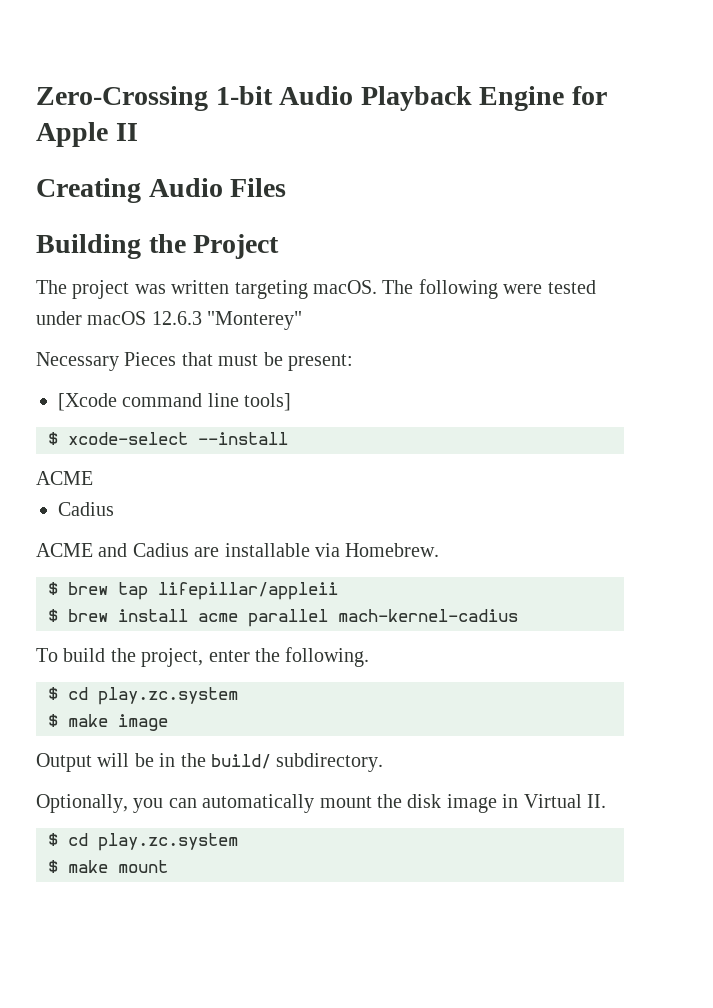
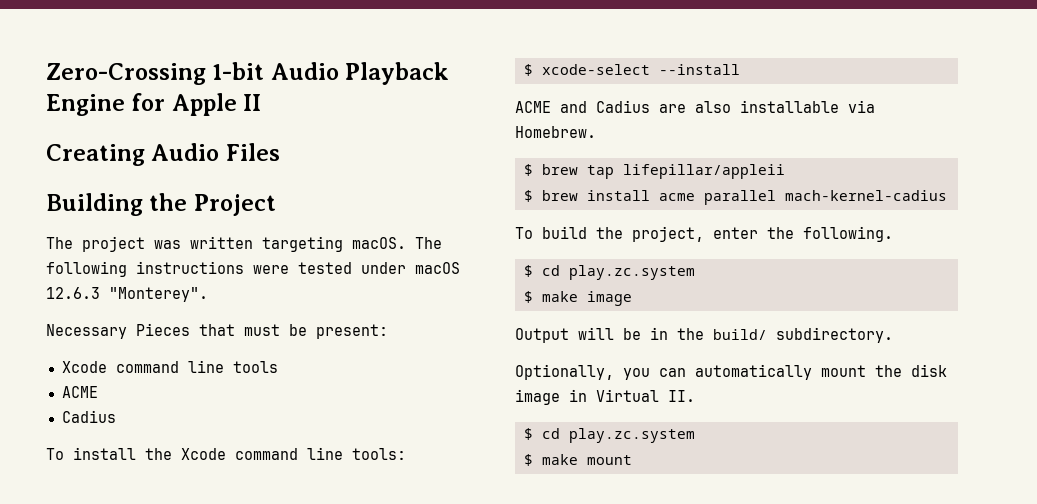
- The following were tested under macOS 12.6.3 "Monterey"
+ The following instructions were tested under macOS 12.6.3 "Monterey".
- [Xcode command line tools]
+ Xcode command line tools
+ ACME
+ Cadius
+ To install the Xcode command line tools:
  $ xcode-select --install
- ACME
- Cadius
- ACME and Cadius are installable via Homebrew.
+ ACME and Cadius are also installable via Homebrew.

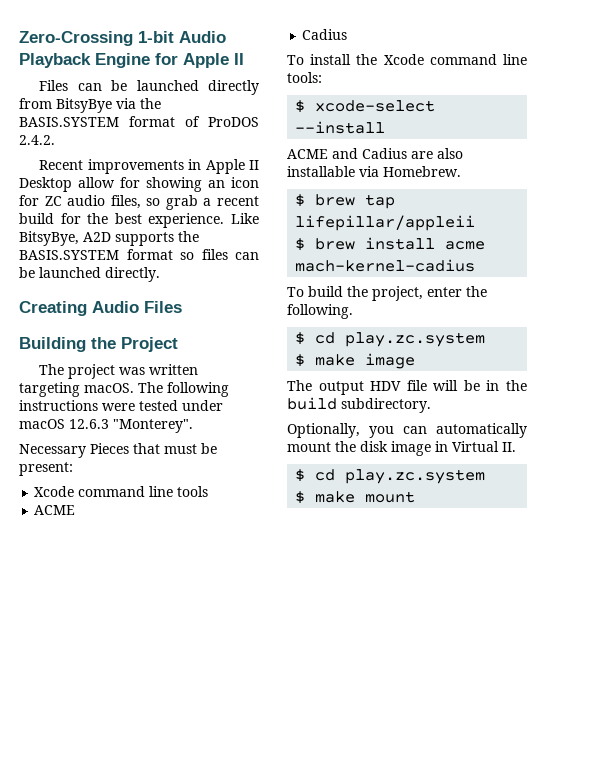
+ Files can be launched directly from BitsyBye via the BASIS.SYSTEM format of ProDOS 2.4.2.
+ Recent improvements in Apple II Desktop allow for showing an icon for ZC audio files, so grab a recent build for the best experience. Like BitsyBye, A2D supports the BASIS.SYSTEM format so files can be launched directly.
- $ brew install acme parallel mach-kernel-cadius
+ $ brew install acme mach-kernel-cadius
- Output will be in the build/ subdirectory.
+ The output HDV file will be in the build subdirectory.

